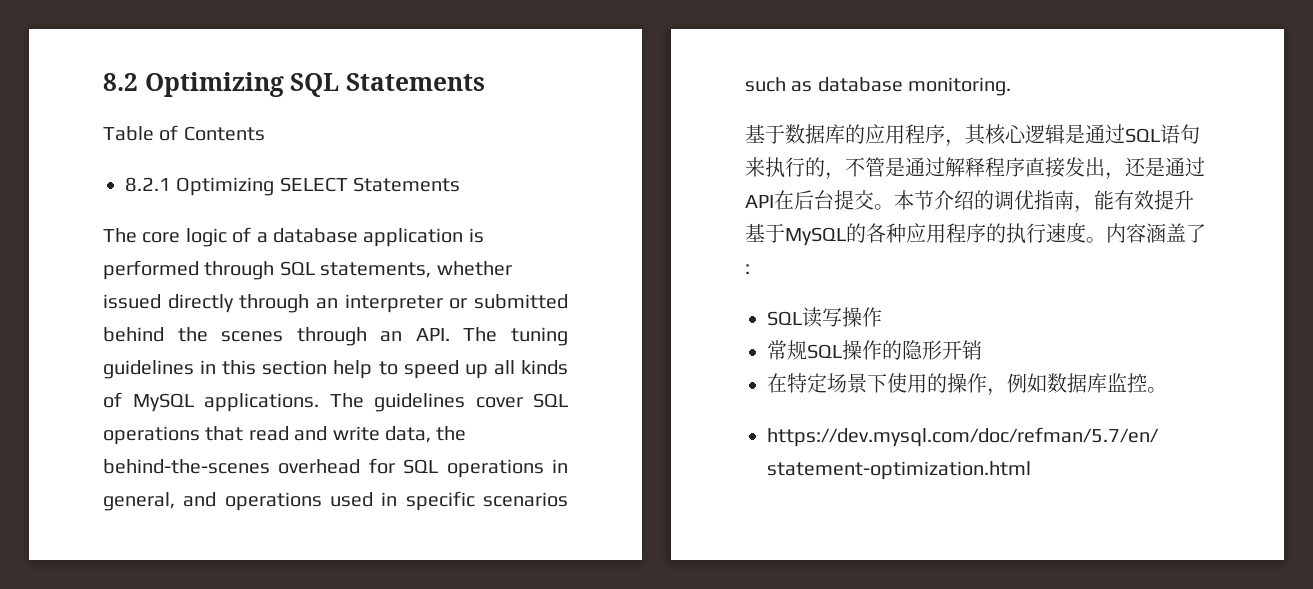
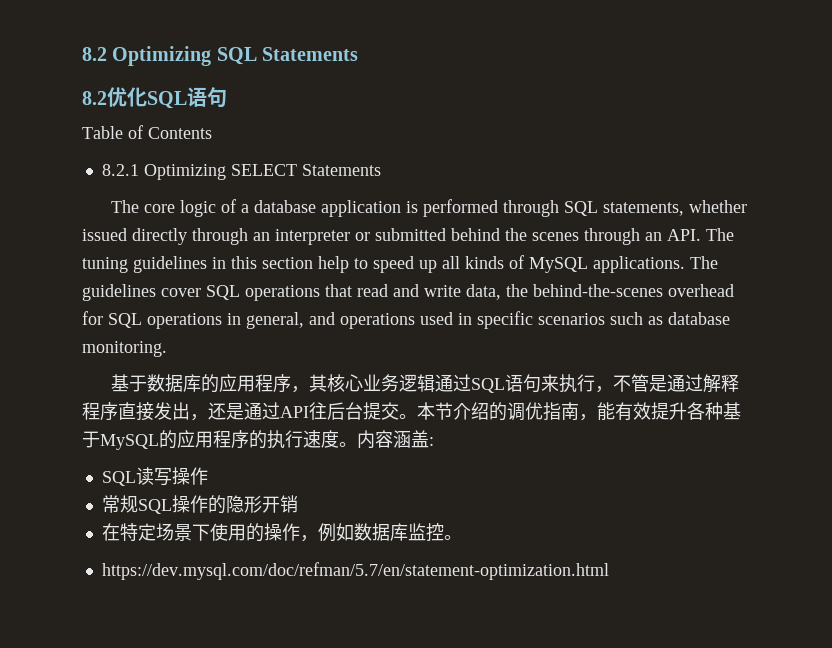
+ 8.2优化SQL语句
- 基于数据库的应用程序，其核心逻辑是通过SQL语句来执行的，不管是通过解释程序直接发出，还是通过API在后台提交。
+ 基于数据库的应用程序，其核心业务逻辑通过SQL语句来执行，不管是通过解释程序直接发出，还是通过API往后台提交。
- 本节介绍的调优指南，能有效提升基于MySQL的各种应用程序的执行速度。
+ 本节介绍的调优指南，能有效提升各种基于MySQL的应用程序的执行速度。
- 内容涵盖了:
+ 内容涵盖:

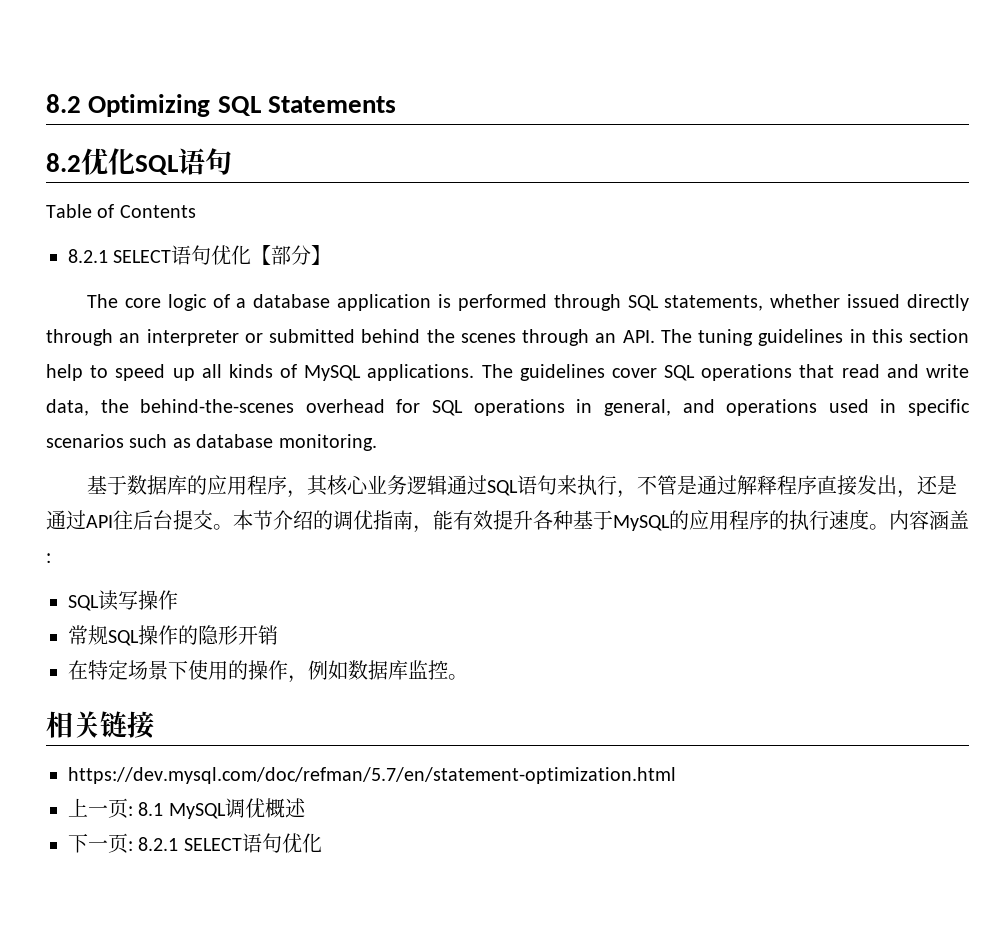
- 8.2.1 Optimizing SELECT Statements
+ 8.2.1 SELECT语句优化【部分】
+ 相关链接
+ 上一页: 8.1 MySQL调优概述
+ 下一页: 8.2.1 SELECT语句优化

